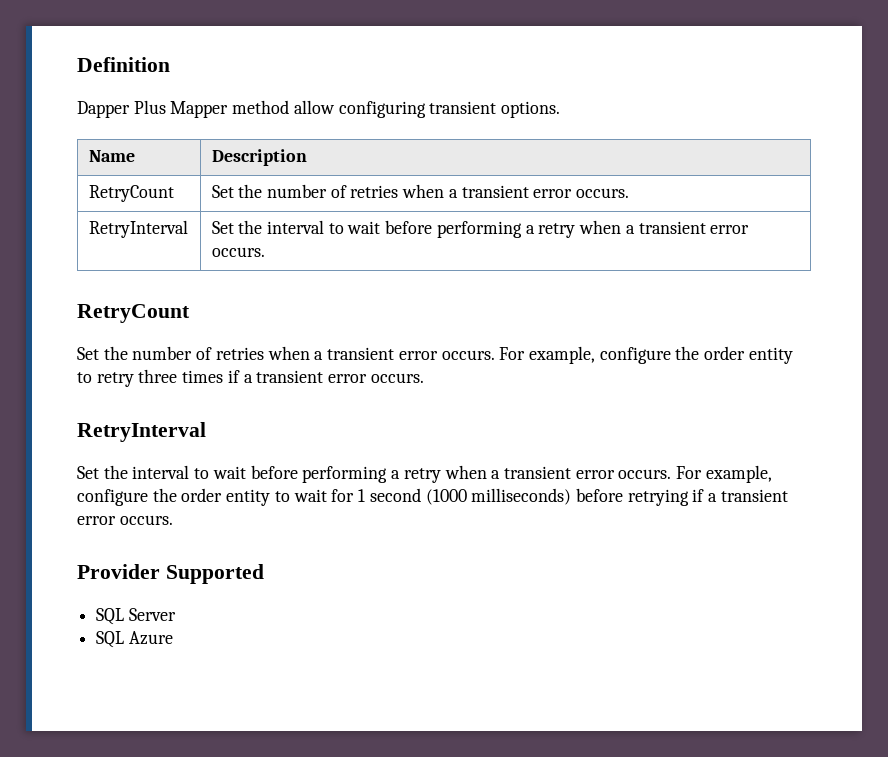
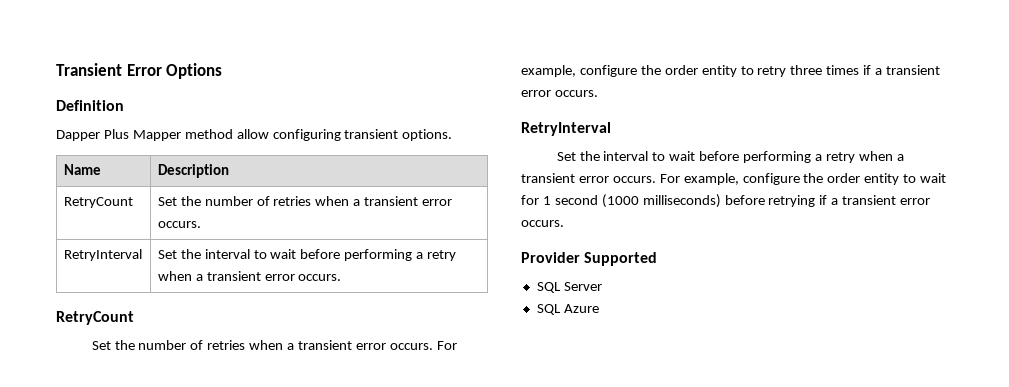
+ Transient Error Options

